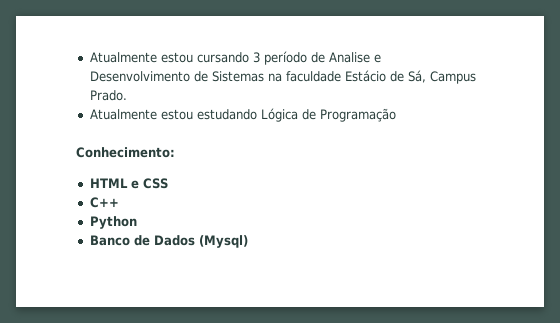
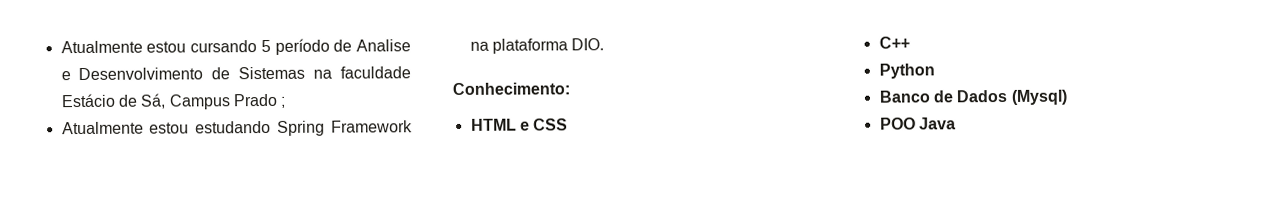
- Atualmente estou cursando 3 período de Analise e Desenvolvimento de Sistemas na faculdade Estácio de Sá, Campus Prado.
+ Atualmente estou cursando 5 período de Analise e Desenvolvimento de Sistemas na faculdade Estácio de Sá, Campus Prado ;
- Atualmente estou estudando Lógica de Programação
+ Atualmente estou estudando Spring Framework na plataforma DIO.
+ POO Java

